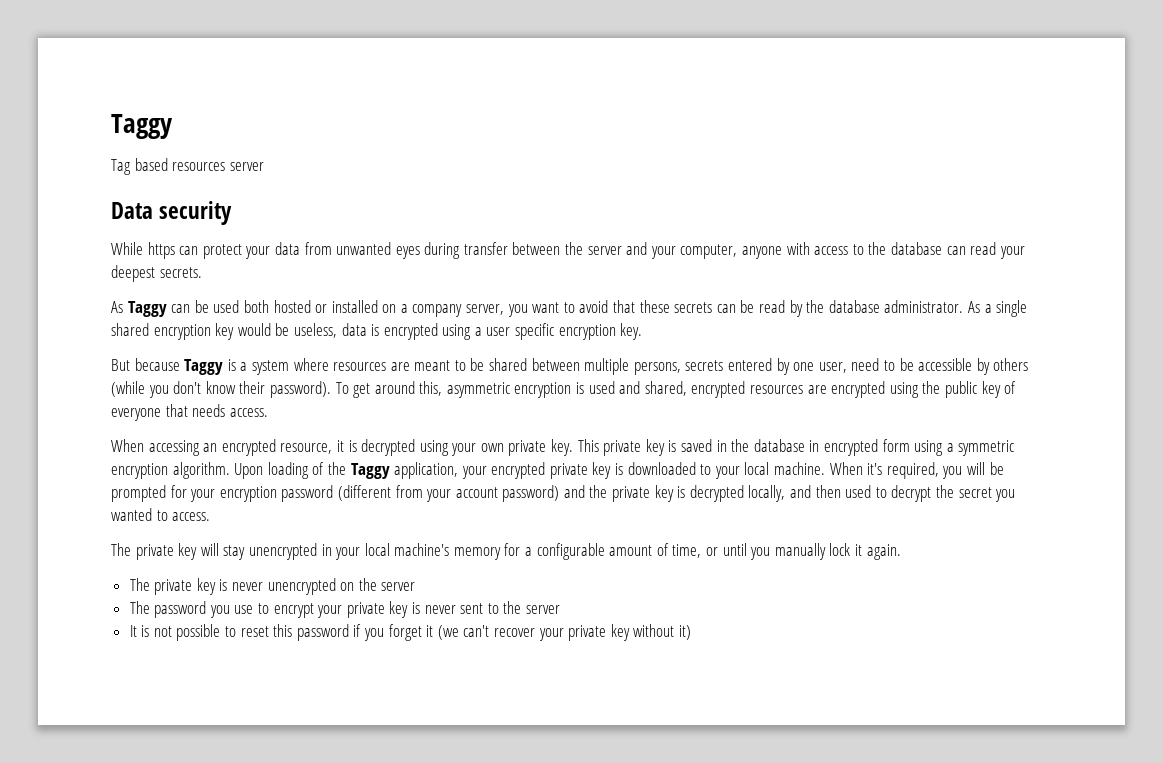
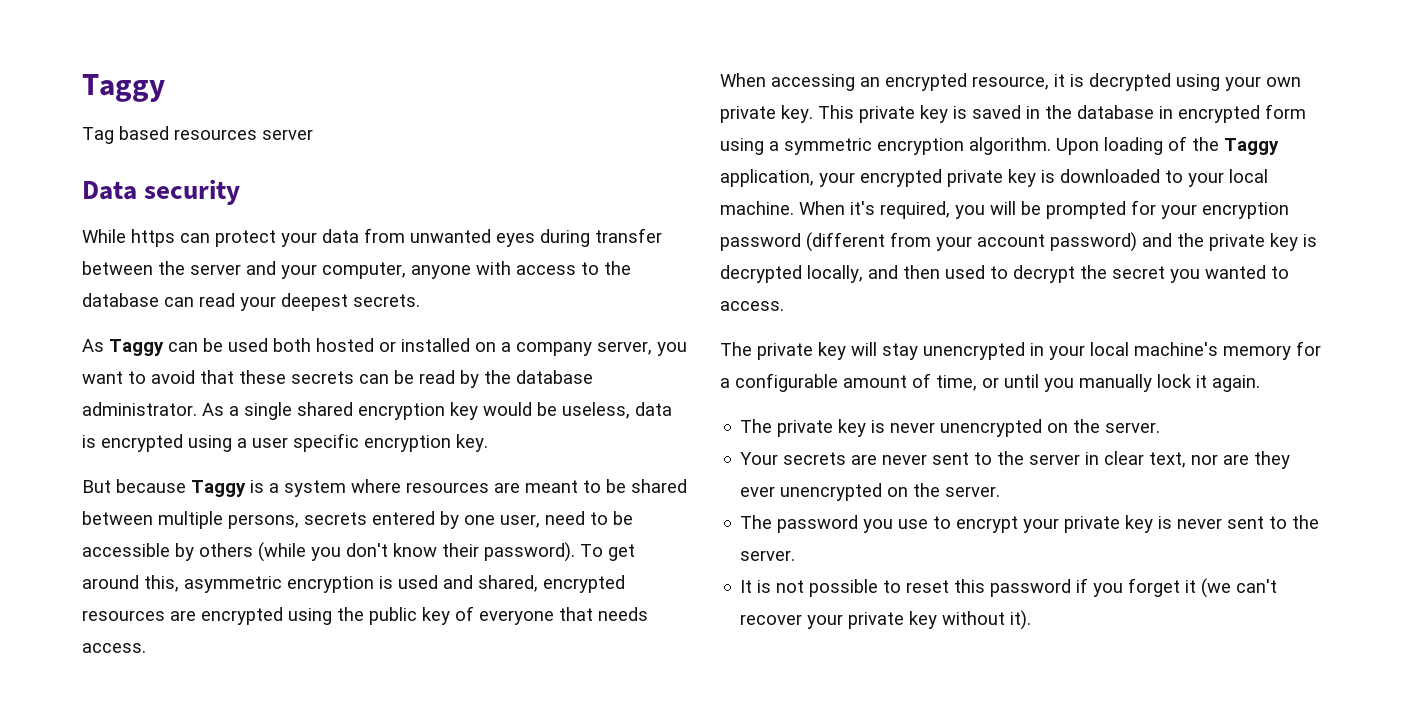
- The private key is never unencrypted on the server
+ The private key is never unencrypted on the server.
+ Your secrets are never sent to the server in clear text, nor are they ever unencrypted on the server.
- The password you use to encrypt your private key is never sent to the server
+ The password you use to encrypt your private key is never sent to the server.
- It is not possible to reset this password if you forget it (we can't recover your private key without it)
+ It is not possible to reset this password if you forget it (we can't recover your private key without it).

